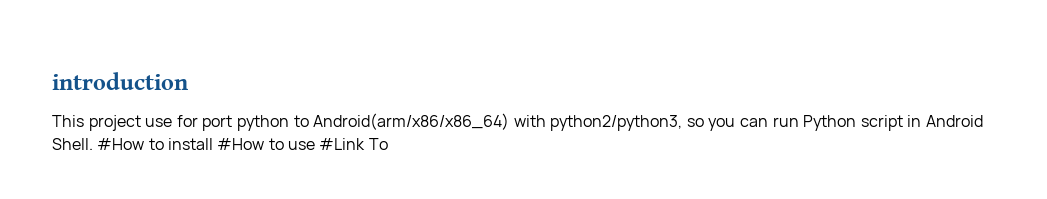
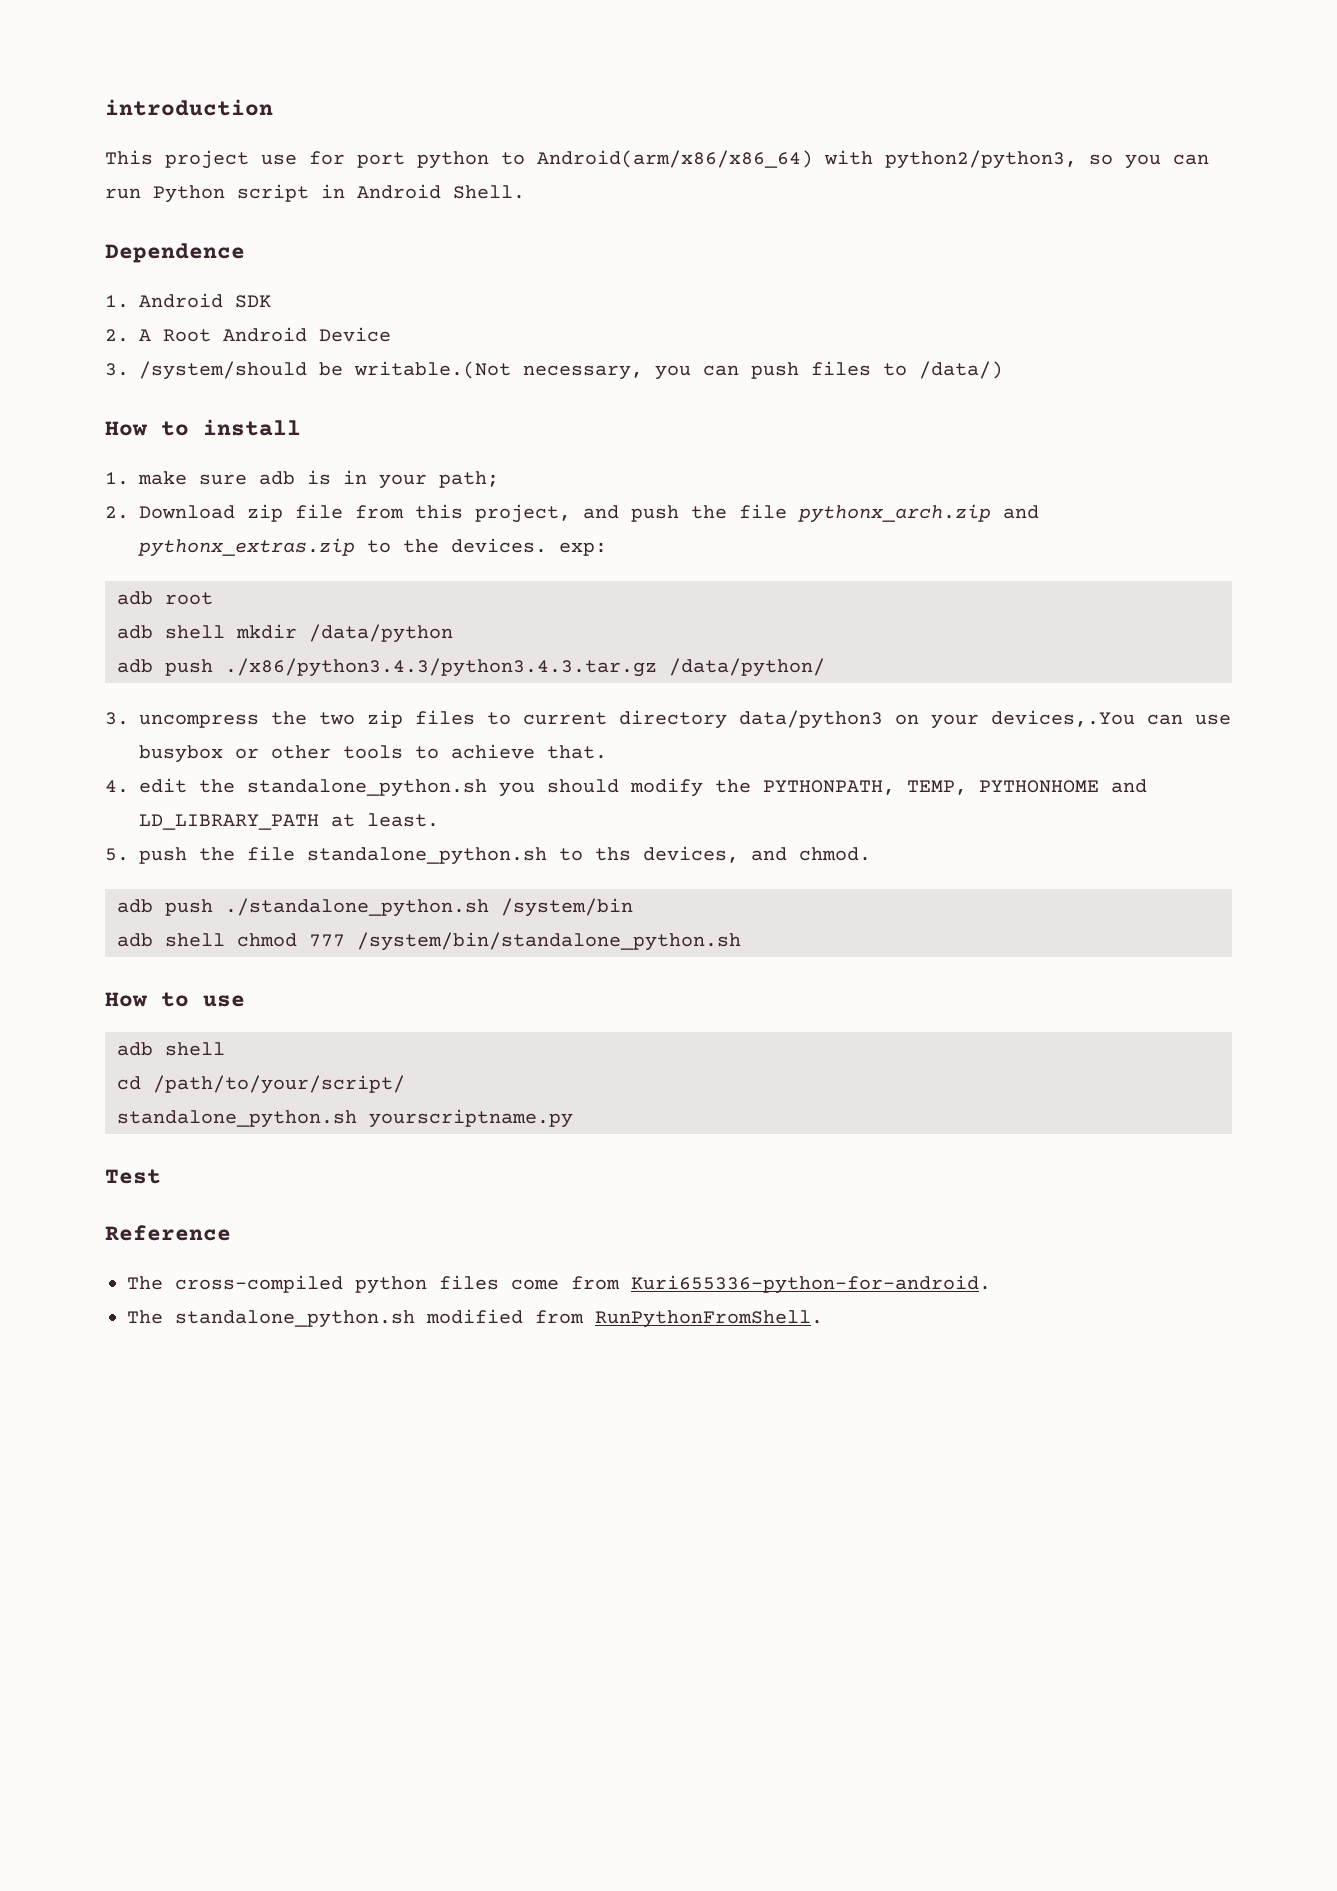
- This project use for port python to Android(arm/x86/x86_64) with python2/python3, so you can run Python script in Android Shell. #How to install #How to use #Link To
+ This project use for port python to Android(arm/x86/x86_64) with python2/python3, so you can run Python script in Android Shell.
+ Dependence
+ 1. Android SDK
+ 2. A Root Android Device
+ 3. /system/should be writable.(Not necessary, you can push files to /data/)
+ How to install
+ 1. make sure adb is in your path;
+ 2. Download zip file from this project, and push the file pythonx_arch.zip and pythonx_extras.zip to the devices. exp:
+ adb root
+ adb shell mkdir /data/python
+ adb push ./x86/python3.4.3/python3.4.3.tar.gz /data/python/
+ 3. uncompress the two zip files to current directory data/python3 on your devices,.You can use busybox or other tools to achieve that.
+ 4. edit the standalone_python.sh you should modify the PYTHONPATH, TEMP, PYTHONHOME and LD_LIBRARY_PATH at least.
+ 5. push the file standalone_python.sh to ths devices, and chmod.
+ adb push ./standalone_python.sh /system/bin
+ adb shell chmod 777 /system/bin/standalone_python.sh
+ How to use
+ adb shell
+ cd /path/to/your/script/
+ standalone_python.sh yourscriptname.py
+ Test
+ Reference
+ The cross-compiled python files come from Kuri655336-python-for-android.
+ The standalone_python.sh modified from RunPythonFromShell.

